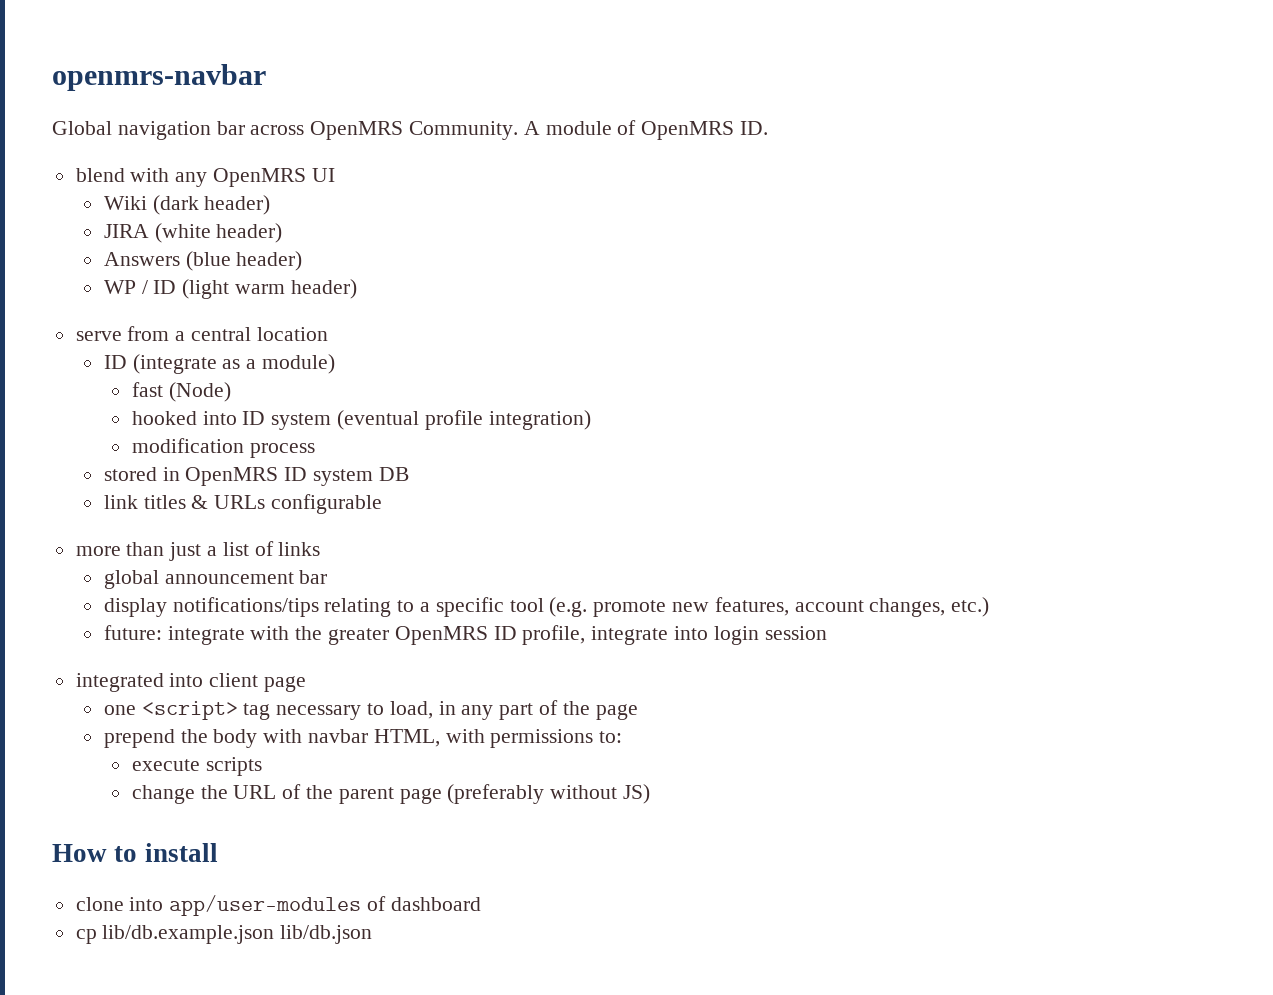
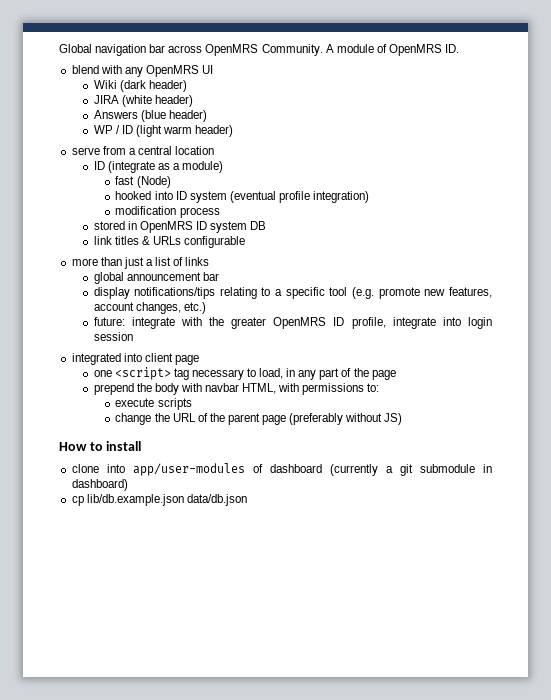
- openmrs-navbar
- clone into app/user-modules of dashboard
+ clone into app/user-modules of dashboard (currently a git submodule in dashboard)
- cp lib/db.example.json lib/db.json
+ cp lib/db.example.json data/db.json

